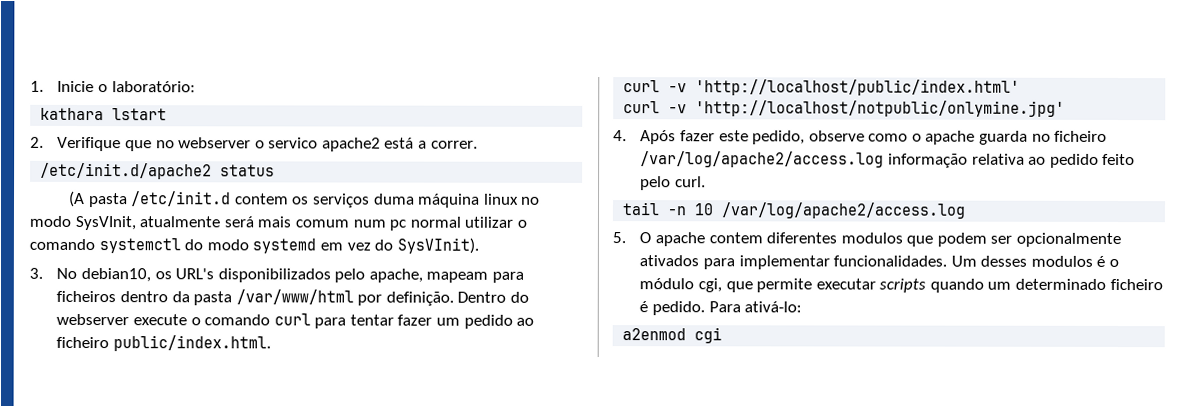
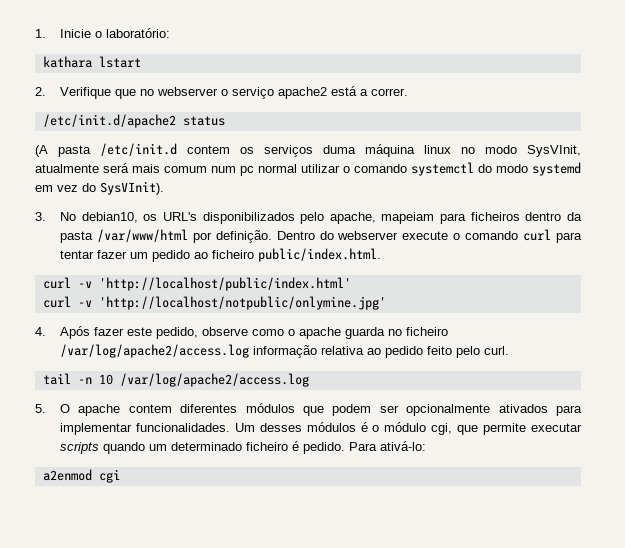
- 2. Verifique que no webserver o servico apache2 está a correr.
+ 2. Verifique que no webserver o serviço apache2 está a correr.
- 3. No debian10, os URL's disponibilizados pelo apache, mapeam para ficheiros dentro da pasta /var/www/html por definição.
+ 3. No debian10, os URL's disponibilizados pelo apache, mapeiam para ficheiros dentro da pasta /var/www/html por definição.
- 5. O apache contem diferentes modulos que podem ser opcionalmente ativados para implementar funcionalidades.
+ 5. O apache contem diferentes módulos que podem ser opcionalmente ativados para implementar funcionalidades.
- Um desses modulos é o módulo cgi, que permite executar scripts quando um determinado ficheiro é pedido.
+ Um desses módulos é o módulo cgi, que permite executar scripts quando um determinado ficheiro é pedido.

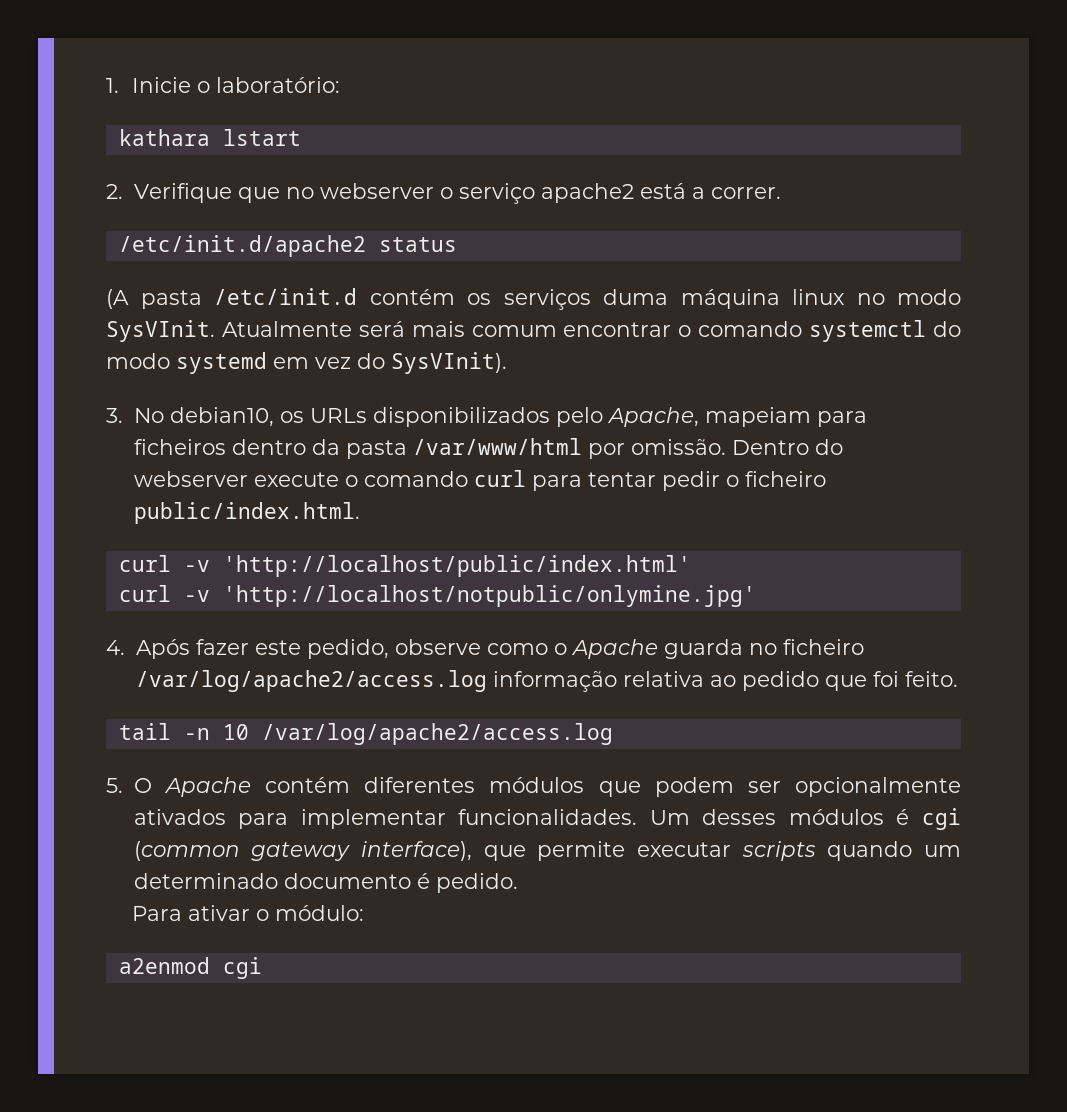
- (A pasta /etc/init.d contem os serviços duma máquina linux no modo SysVInit, atualmente será mais comum num pc normal utilizar o comando systemctl do modo systemd em vez do SysVInit).
+ (A pasta /etc/init.d contém os serviços duma máquina linux no modo SysVInit. Atualmente será mais comum encontrar o comando systemctl do modo systemd em vez do SysVInit).
- 3. No debian10, os URL's disponibilizados pelo apache, mapeiam para ficheiros dentro da pasta /var/www/html por definição.
+ 3. No debian10, os URLs disponibilizados pelo Apache, mapeiam para ficheiros dentro da pasta /var/www/html por omissão.
- Dentro do webserver execute o comando curl para tentar fazer um pedido ao ficheiro public/index.html.
+ Dentro do webserver execute o comando curl para tentar pedir o ficheiro public/index.html.
- 4. Após fazer este pedido, observe como o apache guarda no ficheiro /var/log/apache2/access.log informação relativa ao pedido feito pelo curl.
+ 4. Após fazer este pedido, observe como o Apache guarda no ficheiro /var/log/apache2/access.log informação relativa ao pedido que foi feito.
- 5. O apache contem diferentes módulos que podem ser opcionalmente ativados para implementar funcionalidades.
+ 5. O Apache contém diferentes módulos que podem ser opcionalmente ativados para implementar funcionalidades.
- Um desses módulos é o módulo cgi, que permite executar scripts quando um determinado ficheiro é pedido. Para ativá-lo:
+ Um desses módulos é cgi (common gateway interface), que permite executar scripts quando um determinado documento é pedido.
+ Para ativar o módulo:

